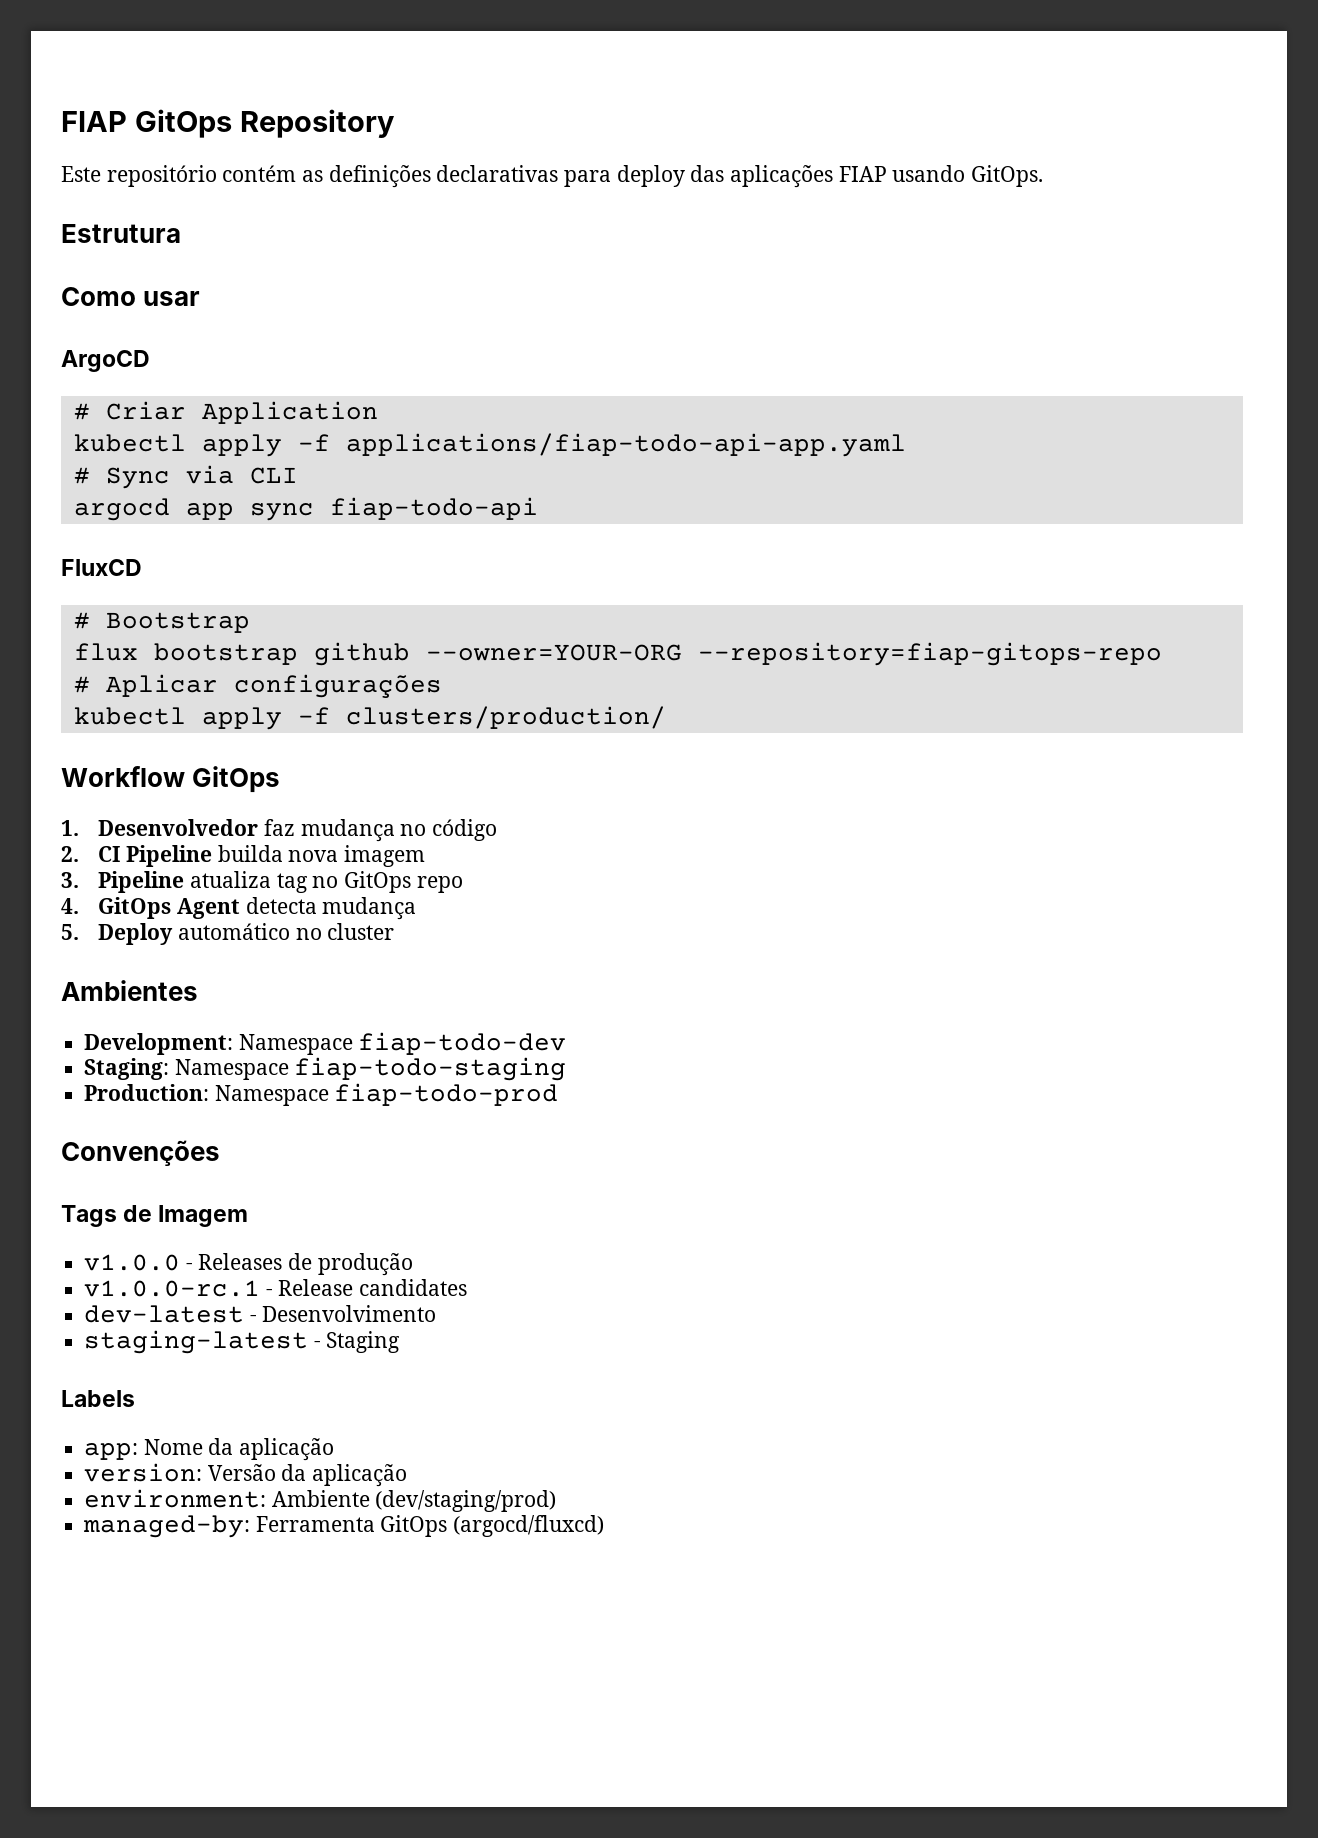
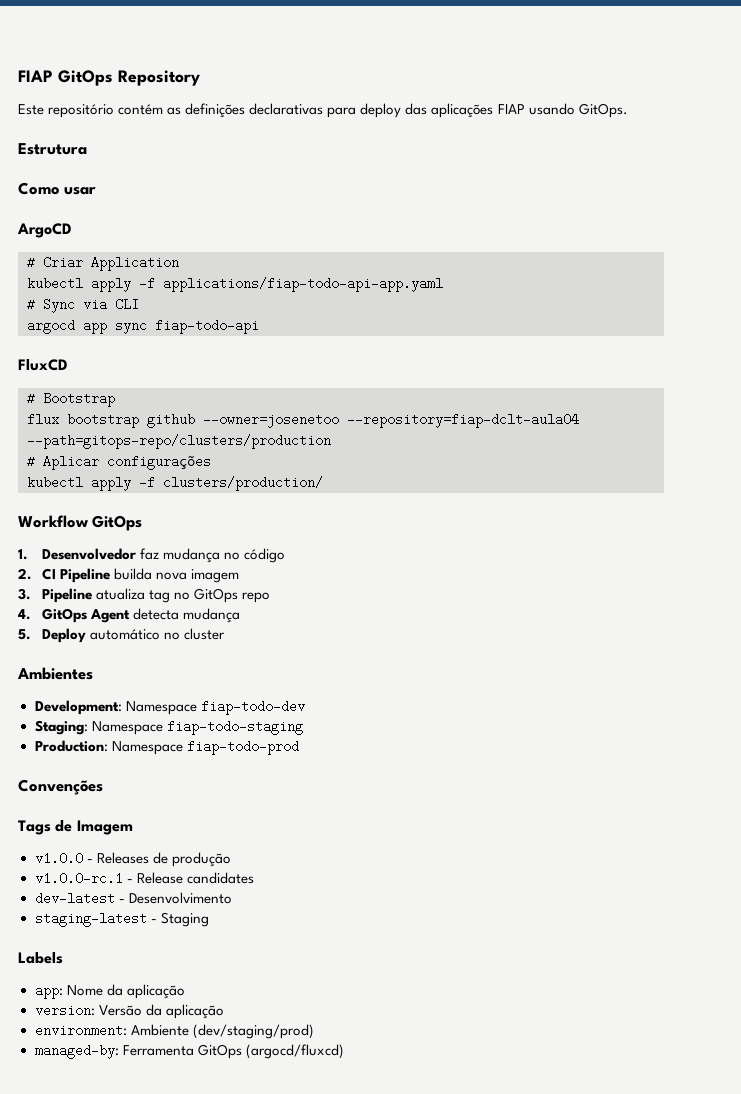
- flux bootstrap github --owner=YOUR-ORG --repository=fiap-gitops-repo
+ flux bootstrap github --owner=josenetoo --repository=fiap-dclt-aula04 --path=gitops-repo/clusters/production

